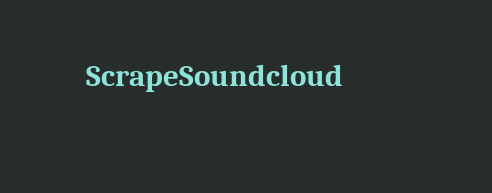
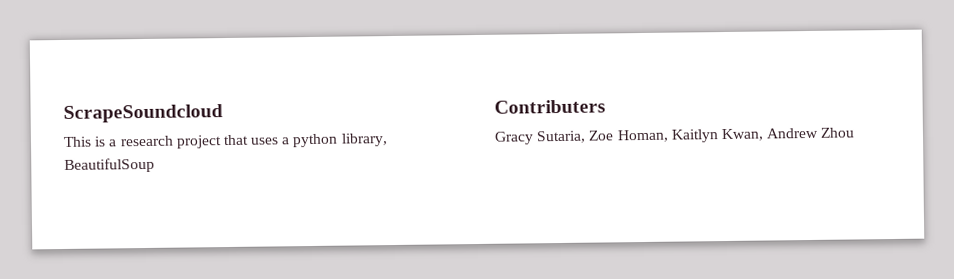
+ This is a research project that uses a python library, BeautifulSoup
+ Contributers
+ Gracy Sutaria, Zoe Homan, Kaitlyn Kwan, Andrew Zhou

